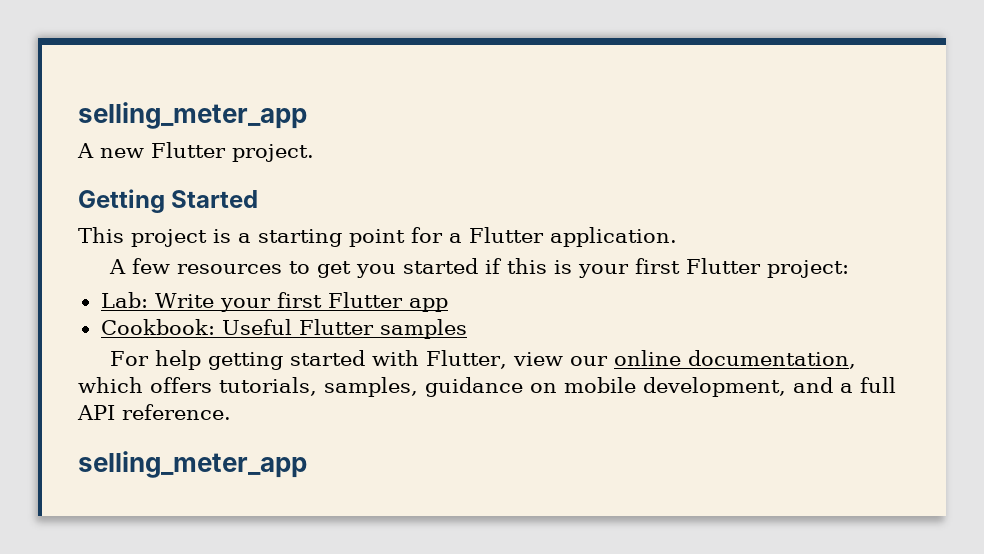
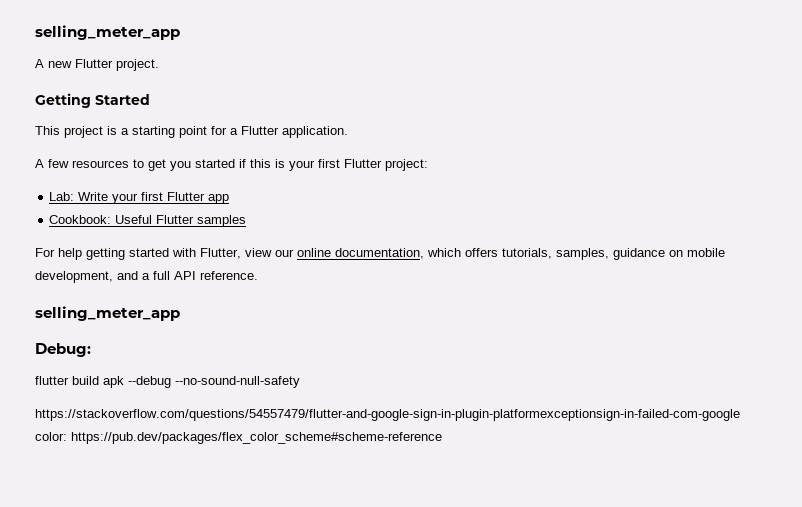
+ Debug:
+ flutter build apk --debug --no-sound-null-safety
+ https://stackoverflow.com/questions/54557479/flutter-and-google-sign-in-plugin-platformexceptionsign-in-failed-com-google color: https://pub.dev/packages/flex_color_scheme#scheme-reference

